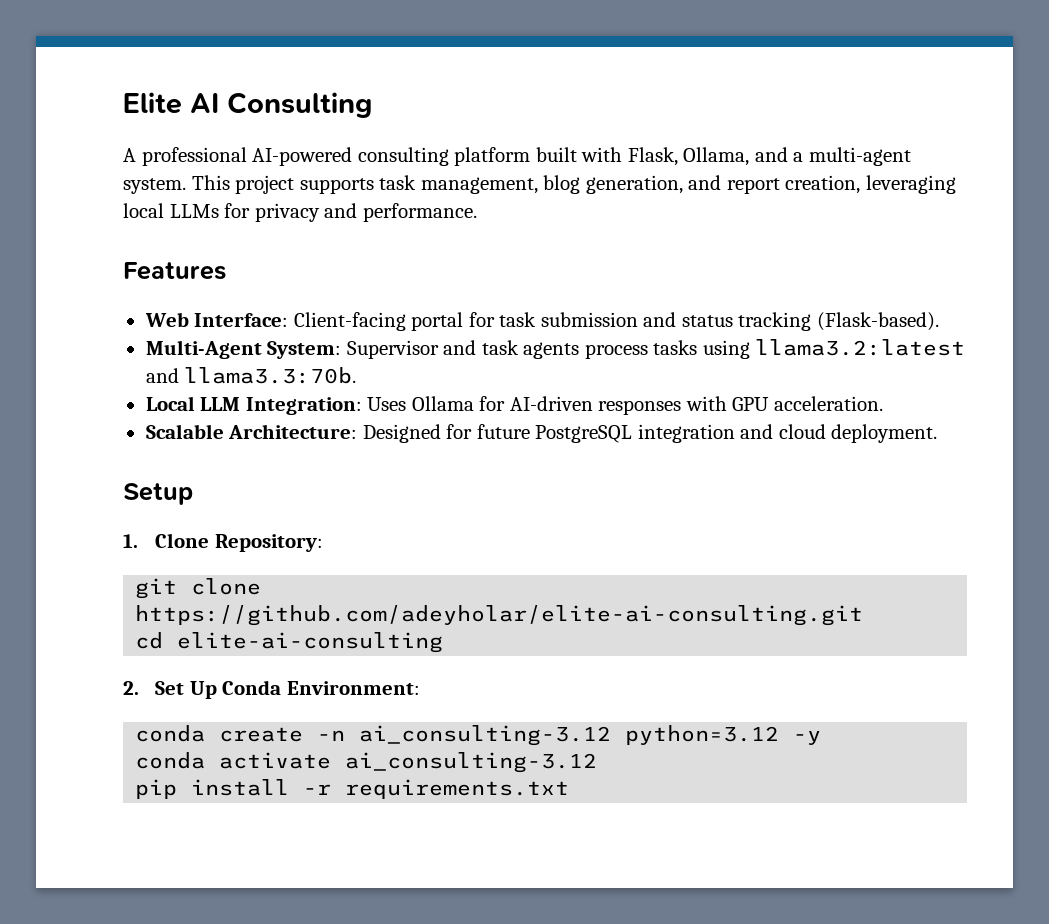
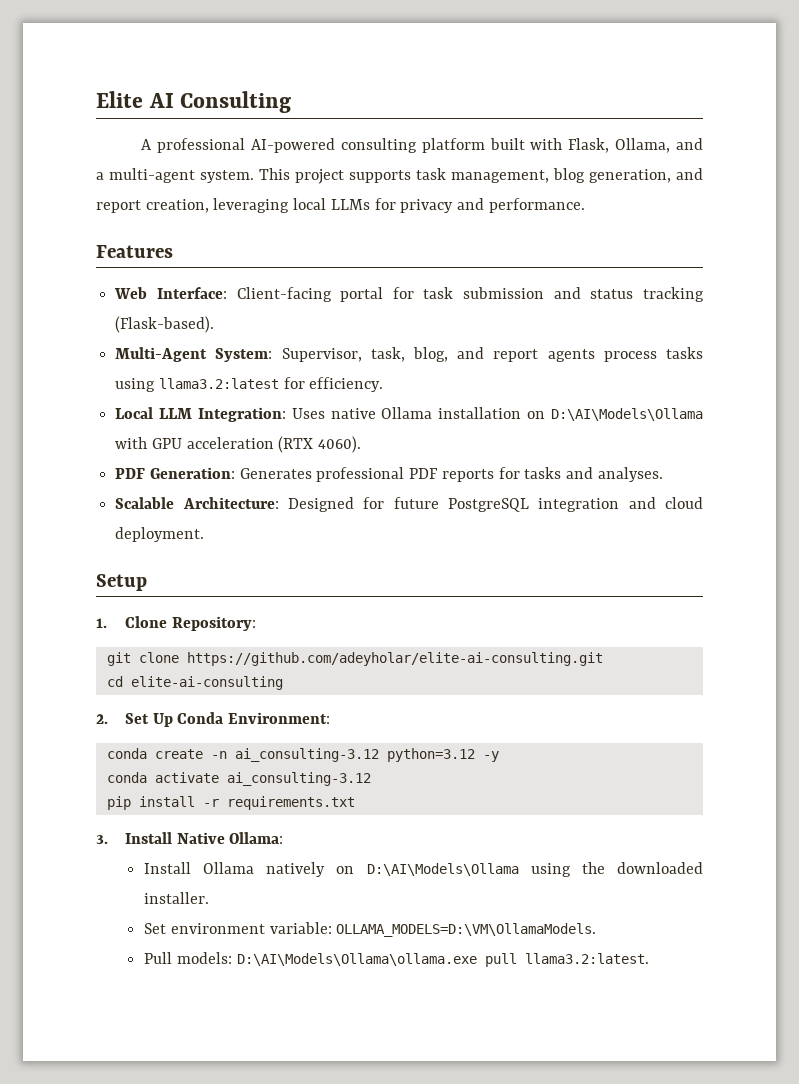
- Multi-Agent System: Supervisor and task agents process tasks using llama3.2:latest and llama3.3:70b.
+ Multi-Agent System: Supervisor, task, blog, and report agents process tasks using llama3.2:latest for efficiency.
- Local LLM Integration: Uses Ollama for AI-driven responses with GPU acceleration.
+ Local LLM Integration: Uses native Ollama installation on D:\AI\Models\Ollama with GPU acceleration (RTX 4060).
+ PDF Generation: Generates professional PDF reports for tasks and analyses.
+ 3. Install Native Ollama:
+ Install Ollama natively on D:\AI\Models\Ollama using the downloaded installer.
+ Set environment variable: OLLAMA_MODELS=D:\VM\OllamaModels.
+ Pull models: D:\AI\Models\Ollama\ollama.exe pull llama3.2:latest.

